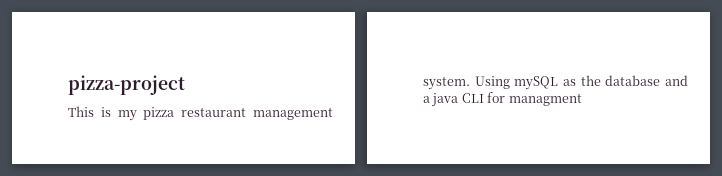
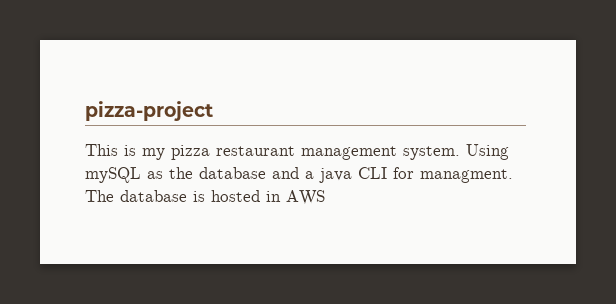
- Using mySQL as the database and a java CLI for managment
+ Using mySQL as the database and a java CLI for managment. The database is hosted in AWS

